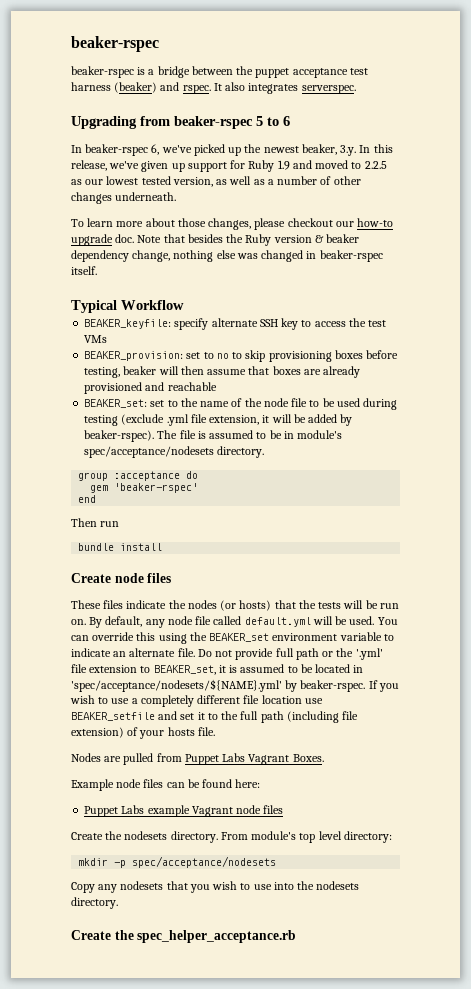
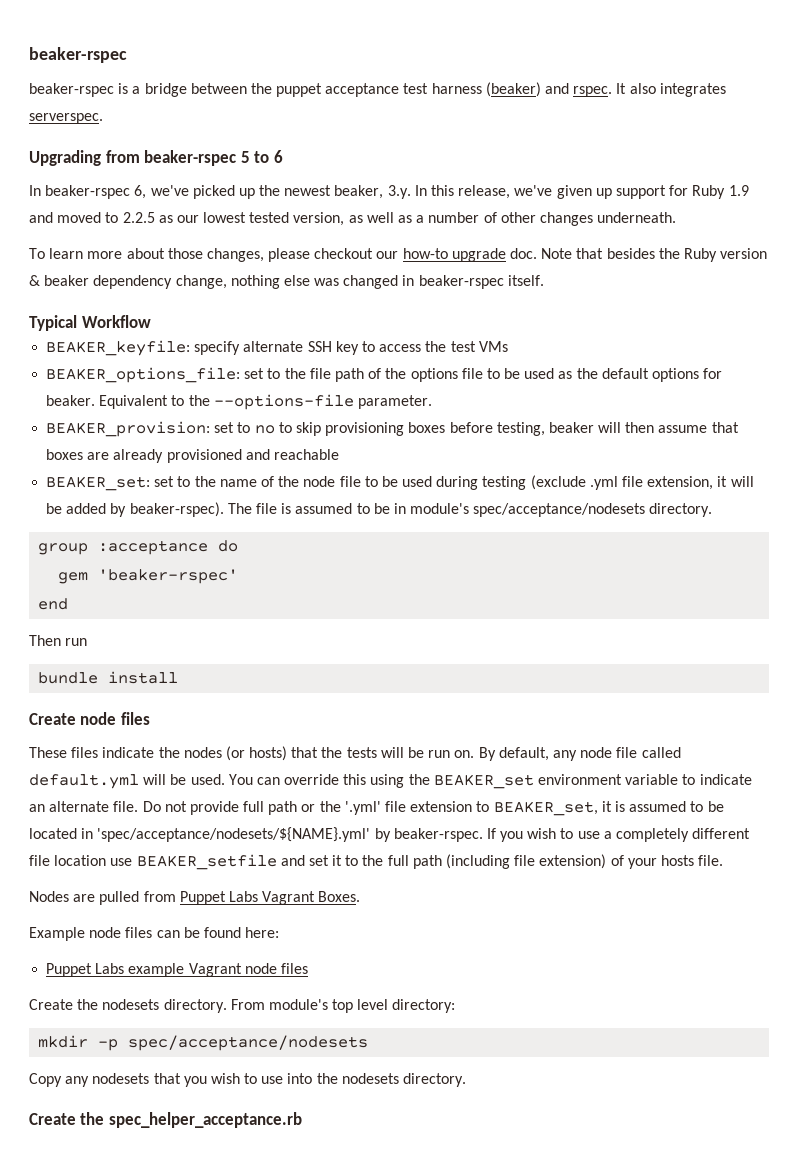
+ BEAKER_options_file: set to the file path of the options file to be used as the default options for beaker. Equivalent to the --options-file parameter.

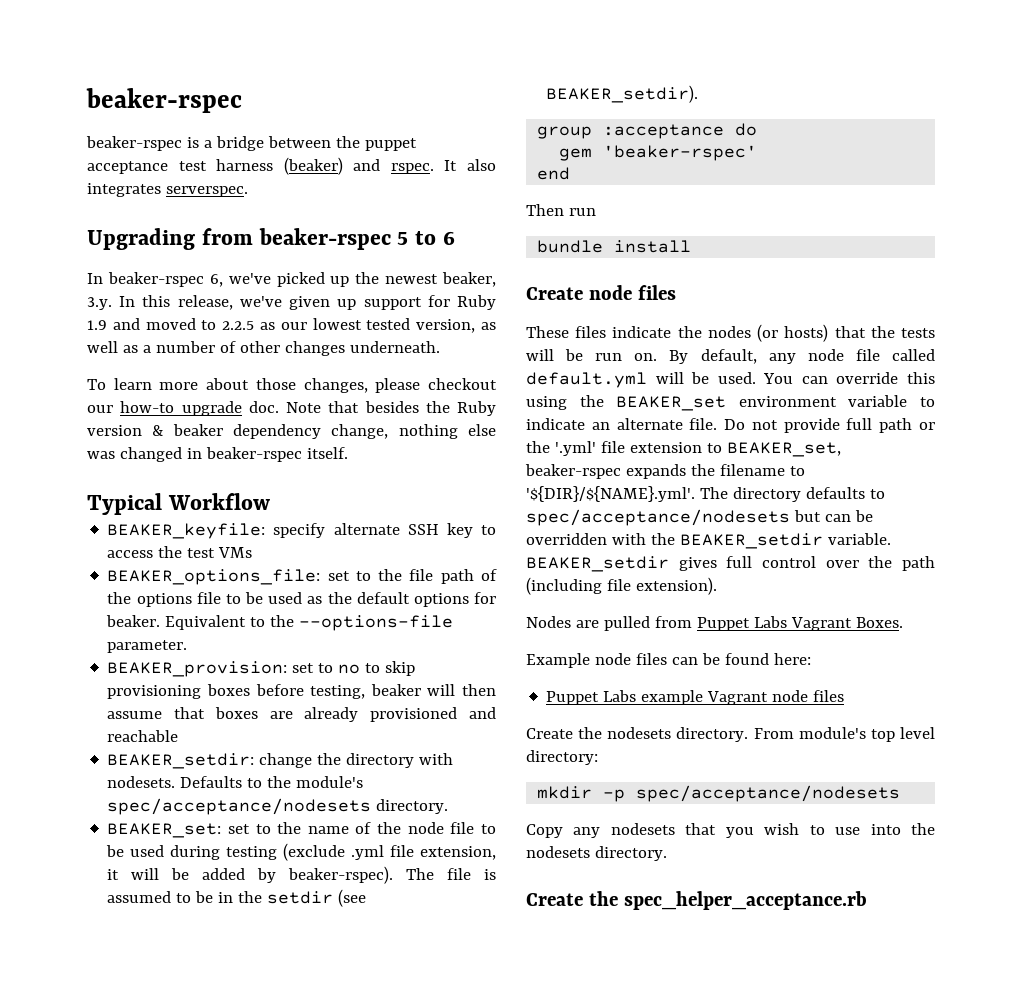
+ BEAKER_setdir: change the directory with nodesets. Defaults to the module's spec/acceptance/nodesets directory.
- The file is assumed to be in module's spec/acceptance/nodesets directory.
+ The file is assumed to be in the setdir (see BEAKER_setdir).
- Do not provide full path or the '.yml' file extension to BEAKER_set, it is assumed to be located in 'spec/acceptance/nodesets/${NAME}.yml' by beaker-rspec. If you wish to use a completely different file location use BEAKER_setfile and set it to the full path (including file extension) of your hosts file.
+ Do not provide full path or the '.yml' file extension to BEAKER_set, beaker-rspec expands the filename to '${DIR}/${NAME}.yml'. The directory defaults to spec/acceptance/nodesets but can be overridden with the BEAKER_setdir variable. BEAKER_setdir gives full control over the path (including file extension).

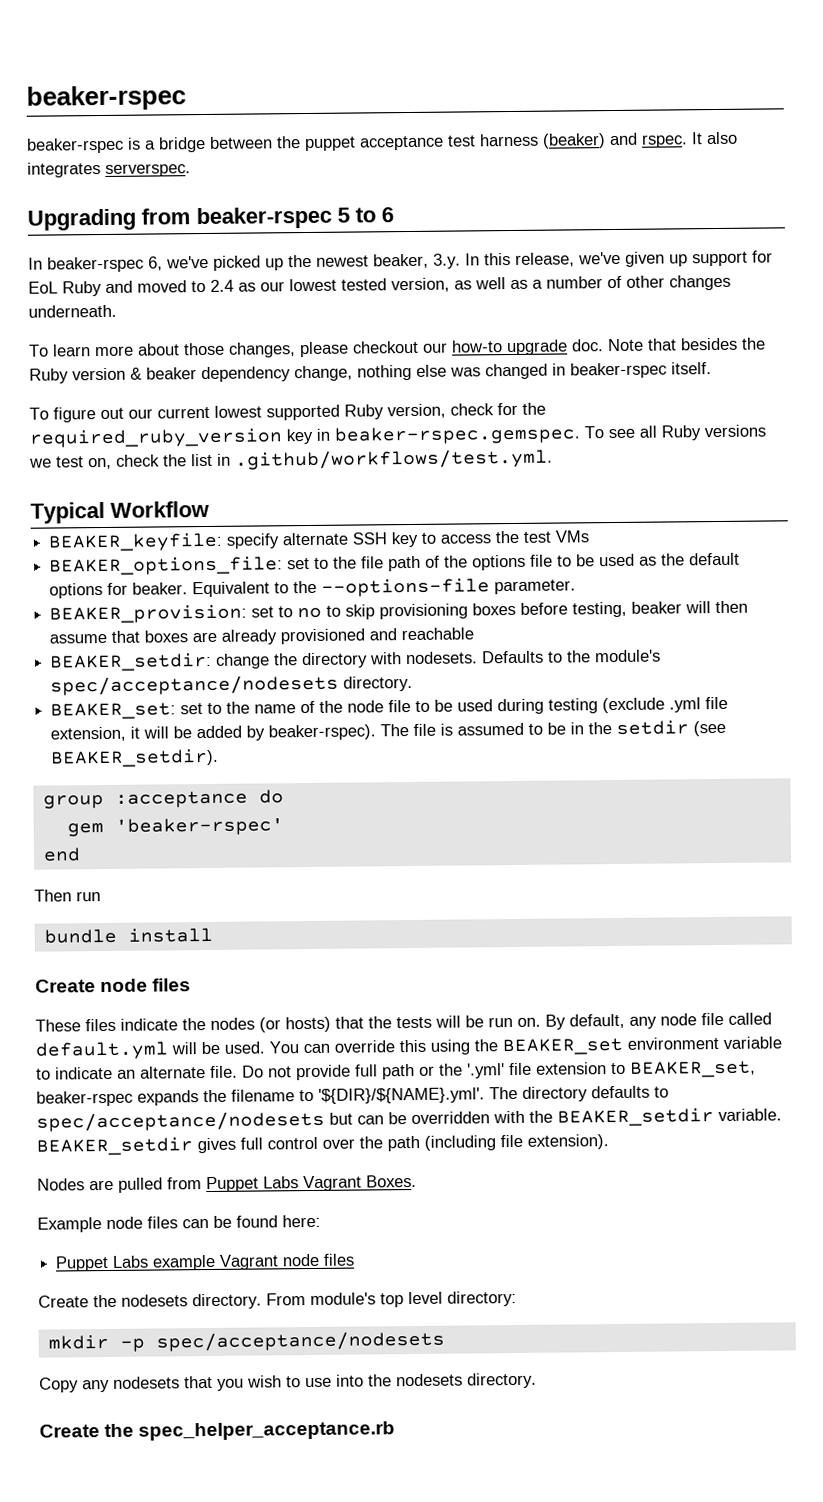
- In beaker-rspec 6, we've picked up the newest beaker, 3.y. In this release, we've given up support for Ruby 1.9 and moved to 2.2.5 as our lowest tested version, as well as a number of other changes underneath.
+ In beaker-rspec 6, we've picked up the newest beaker, 3.y. In this release, we've given up support for EoL Ruby and moved to 2.4 as our lowest tested version, as well as a number of other changes underneath.
+ To figure out our current lowest supported Ruby version, check for the required_ruby_version key in beaker-rspec.gemspec. To see all Ruby versions we test on, check the list in .github/workflows/test.yml.

